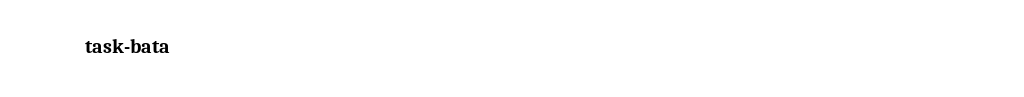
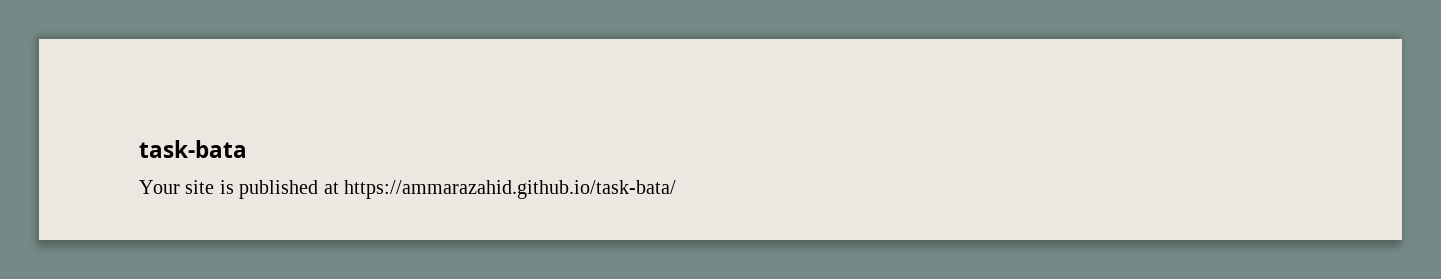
+ Your site is published at https://ammarazahid.github.io/task-bata/

